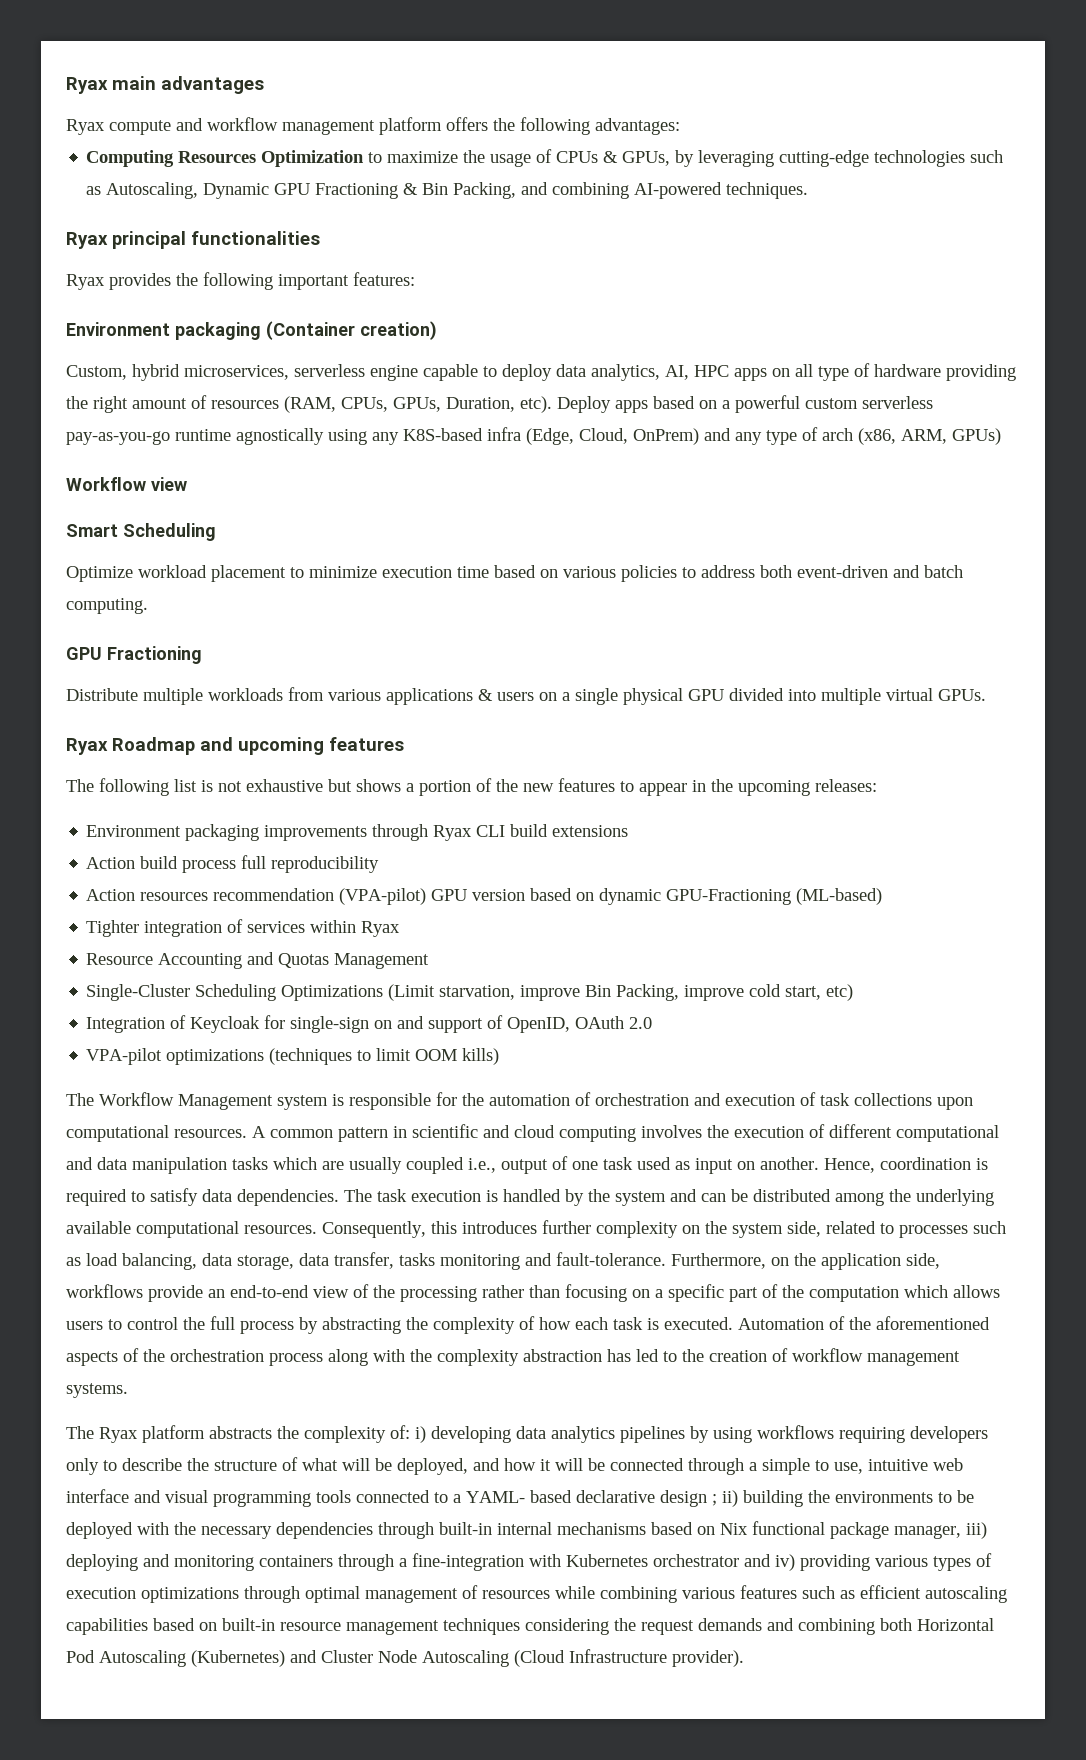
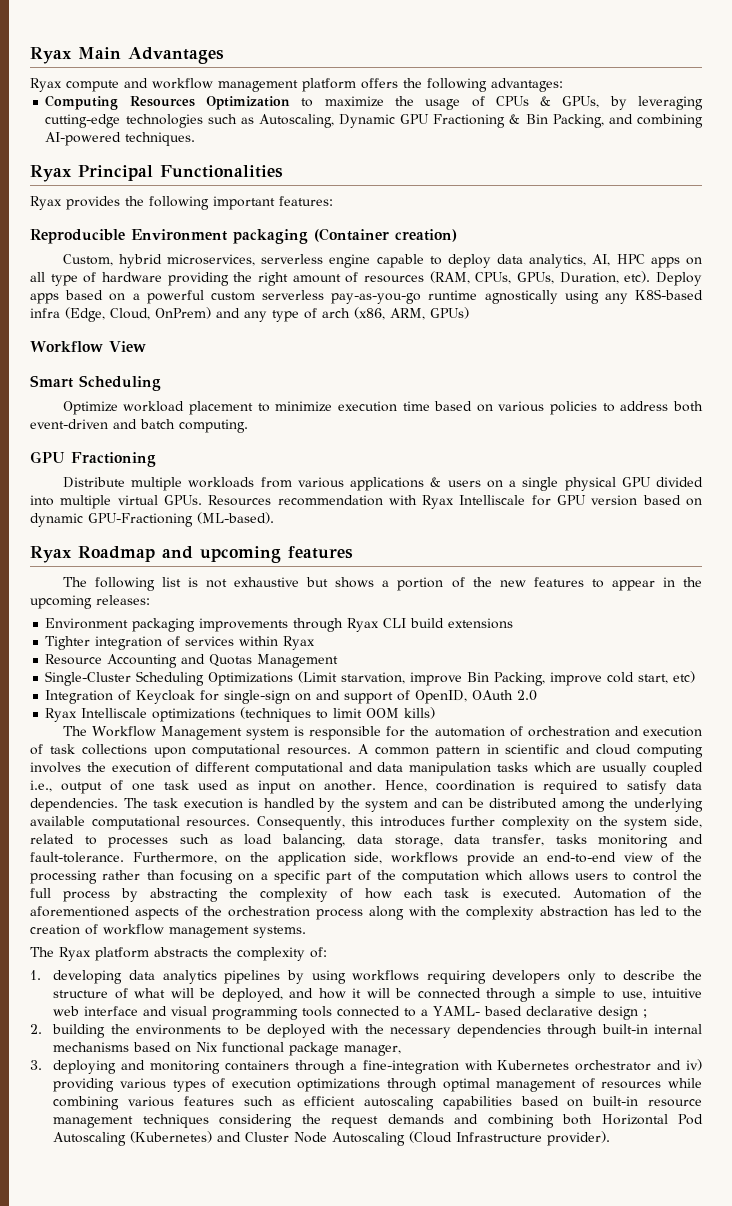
- Ryax main advantages
+ Ryax Main Advantages
- Ryax principal functionalities
+ Ryax Principal Functionalities
- Environment packaging (Container creation)
+ Reproducible Environment packaging (Container creation)
- Workflow view
+ Workflow View
+ Resources recommendation with Ryax Intelliscale for GPU version based on dynamic GPU-Fractioning (ML-based).
- Action build process full reproducibility
- Action resources recommendation (VPA-pilot) GPU version based on dynamic GPU-Fractioning (ML-based)
- VPA-pilot optimizations (techniques to limit OOM kills)
+ Ryax Intelliscale optimizations (techniques to limit OOM kills)
- The Ryax platform abstracts the complexity of: i) developing data analytics pipelines by using workflows requiring developers only to describe the structure of what will be deployed, and how it will be connected through a simple to use, intuitive web interface and visual programming tools connected to a YAML- based declarative design ; ii) building the environments to be deployed with the necessary dependencies through built-in internal mechanisms based on Nix functional package manager, iii) deploying and monitoring containers through a fine-integration with Kubernetes orchestrator and iv) providing various types of execution optimizations through optimal management of resources while combining various features such as efficient autoscaling capabilities based on built-in resource management techniques considering the request demands and combining both Horizontal Pod Autoscaling (Kubernetes) and Cluster Node Autoscaling (Cloud Infrastructure provider).
+ The Ryax platform abstracts the complexity of:
+ 1. developing data analytics pipelines by using workflows requiring developers only to describe the structure of what will be deployed, and how it will be connected through a simple to use, intuitive web interface and visual programming tools connected to a YAML- based declarative design ;
+ 2. building the environments to be deployed with the necessary dependencies through built-in internal mechanisms based on Nix functional package manager,
+ 3. deploying and monitoring containers through a fine-integration with Kubernetes orchestrator and iv) providing various types of execution optimizations through optimal management of resources while combining various features such as efficient autoscaling capabilities based on built-in resource management techniques considering the request demands and combining both Horizontal Pod Autoscaling (Kubernetes) and Cluster Node Autoscaling (Cloud Infrastructure provider).

